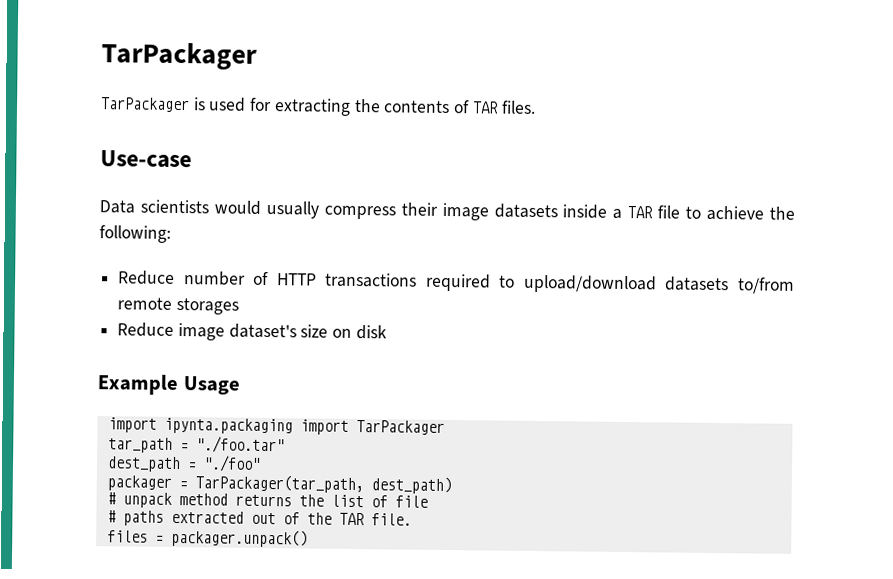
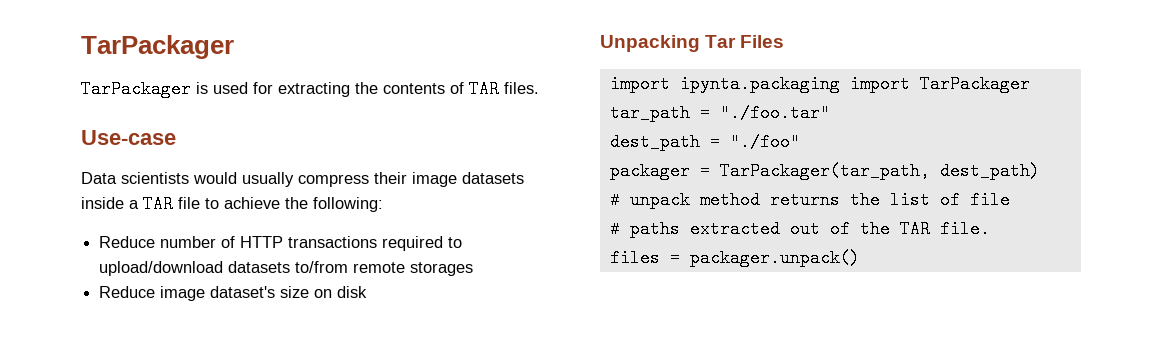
- Example Usage
+ Unpacking Tar Files

